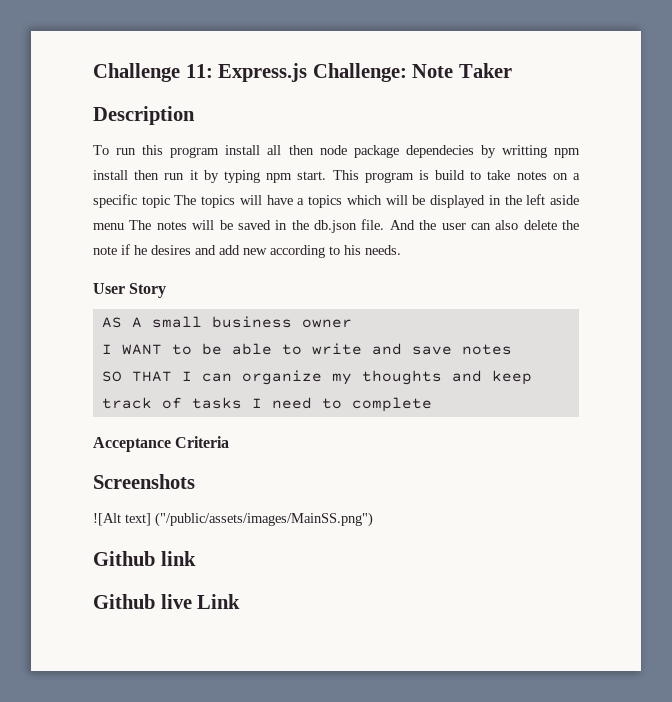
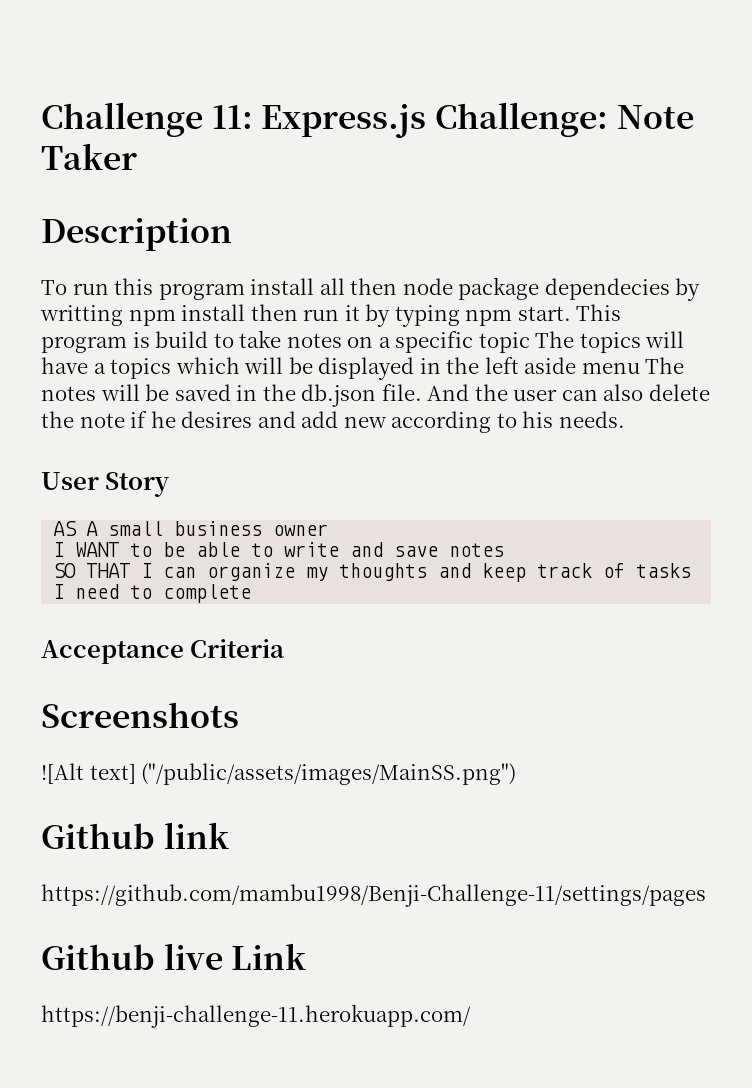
+ https://github.com/mambu1998/Benji-Challenge-11/settings/pages
+ https://benji-challenge-11.herokuapp.com/

